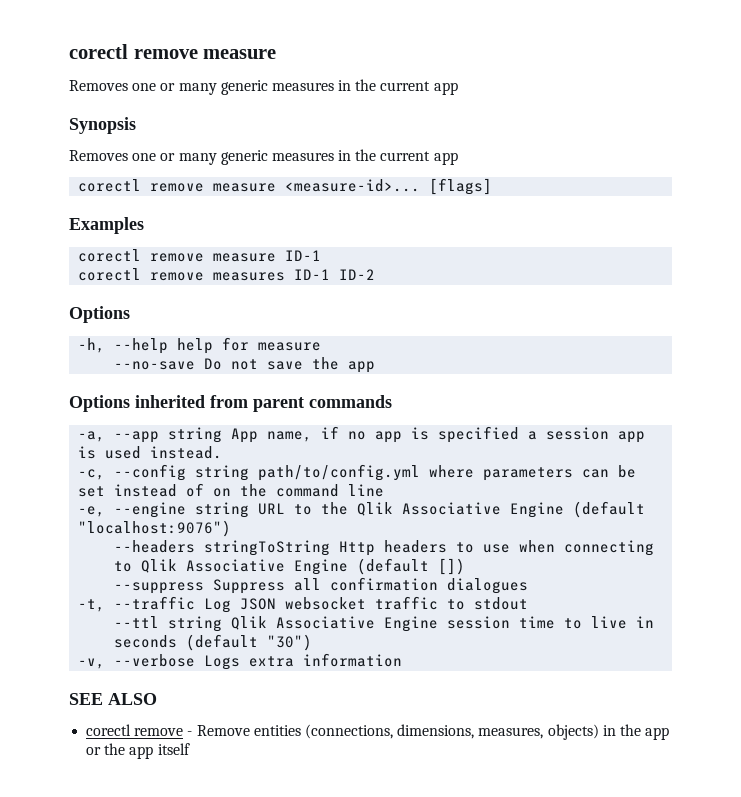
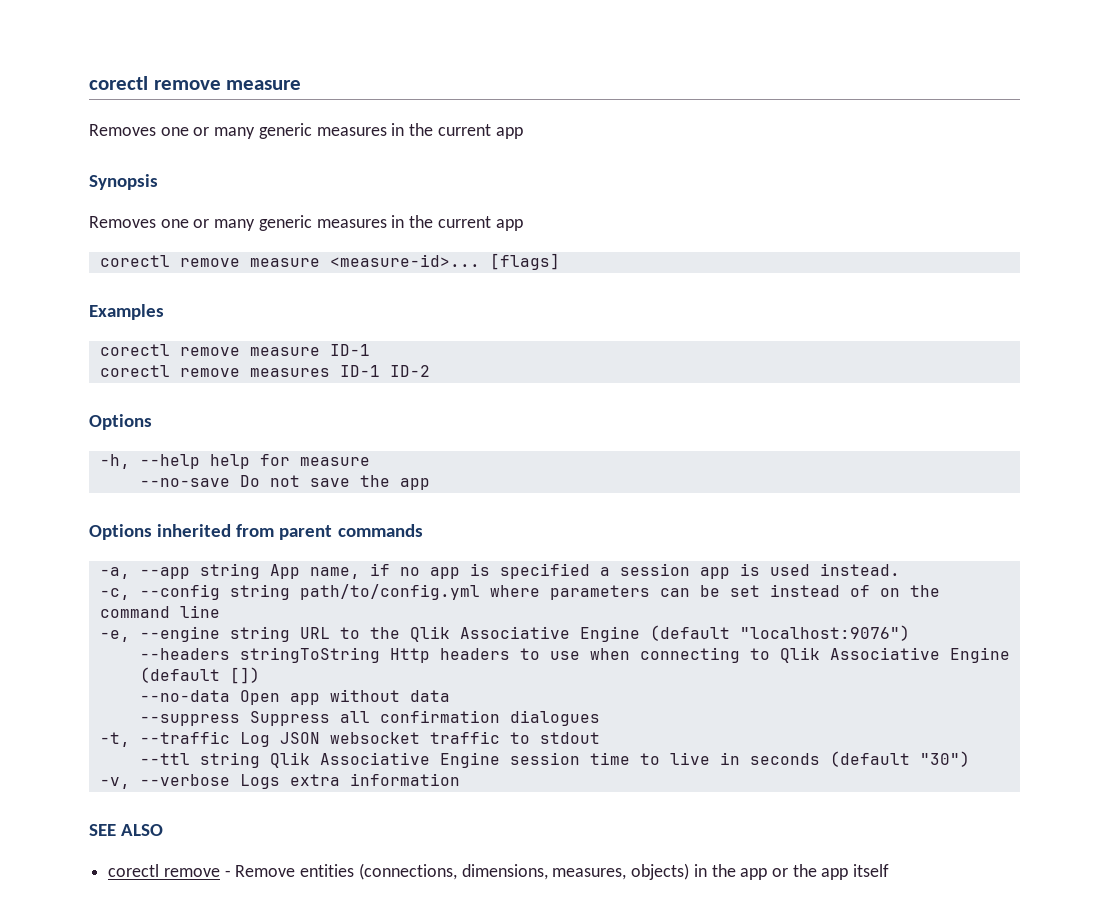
+ --no-data Open app without data

